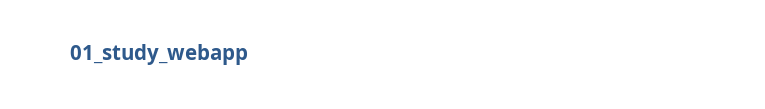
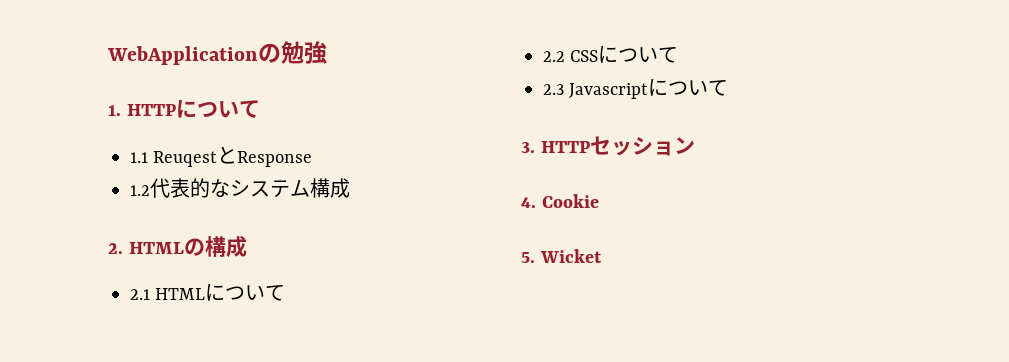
- 01_study_webapp
+ WebApplicationの勉強
+ 1. HTTPについて
+ 1.1 ReuqestとResponse
+ 1.2代表的なシステム構成
+ 2. HTMLの構成
+ 2.1 HTMLについて
+ 2.2 CSSについて
+ 2.3 Javascriptについて
+ 3. HTTPセッション
+ 4. Cookie
+ 5. Wicket

